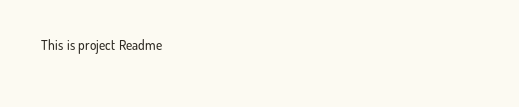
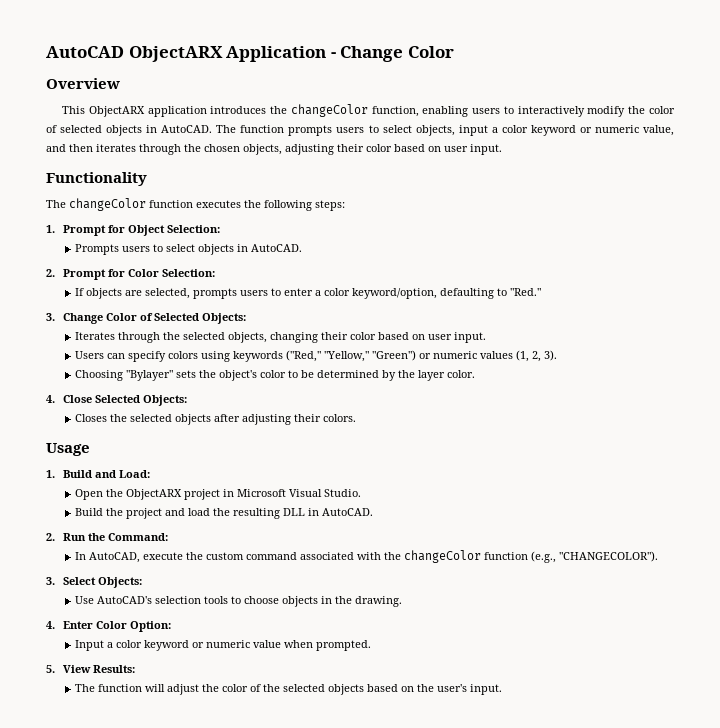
- This is project Readme
+ AutoCAD ObjectARX Application - Change Color
+ Overview
+ This ObjectARX application introduces the changeColor function, enabling users to interactively modify the color of selected objects in AutoCAD. The function prompts users to select objects, input a color keyword or numeric value, and then iterates through the chosen objects, adjusting their color based on user input.
+ Functionality
+ The changeColor function executes the following steps:
+ 1. Prompt for Object Selection:
+ Prompts users to select objects in AutoCAD.
+ 2. Prompt for Color Selection:
+ If objects are selected, prompts users to enter a color keyword/option, defaulting to "Red."
+ 3. Change Color of Selected Objects:
+ Iterates through the selected objects, changing their color based on user input.
+ Users can specify colors using keywords ("Red," "Yellow," "Green") or numeric values (1, 2, 3).
+ Choosing "Bylayer" sets the object's color to be determined by the layer color.
+ 4. Close Selected Objects:
+ Closes the selected objects after adjusting their colors.
+ Usage
+ 1. Build and Load:
+ Open the ObjectARX project in Microsoft Visual Studio.
+ Build the project and load the resulting DLL in AutoCAD.
+ 2. Run the Command:
+ In AutoCAD, execute the custom command associated with the changeColor function (e.g., "CHANGECOLOR").
+ 3. Select Objects:
+ Use AutoCAD's selection tools to choose objects in the drawing.
+ 4. Enter Color Option:
+ Input a color keyword or numeric value when prompted.
+ 5. View Results:
+ The function will adjust the color of the selected objects based on the user's input.

